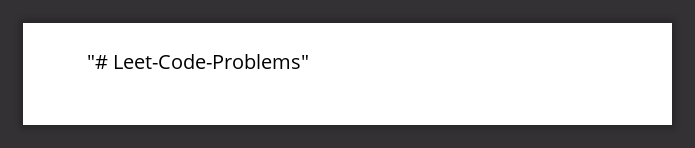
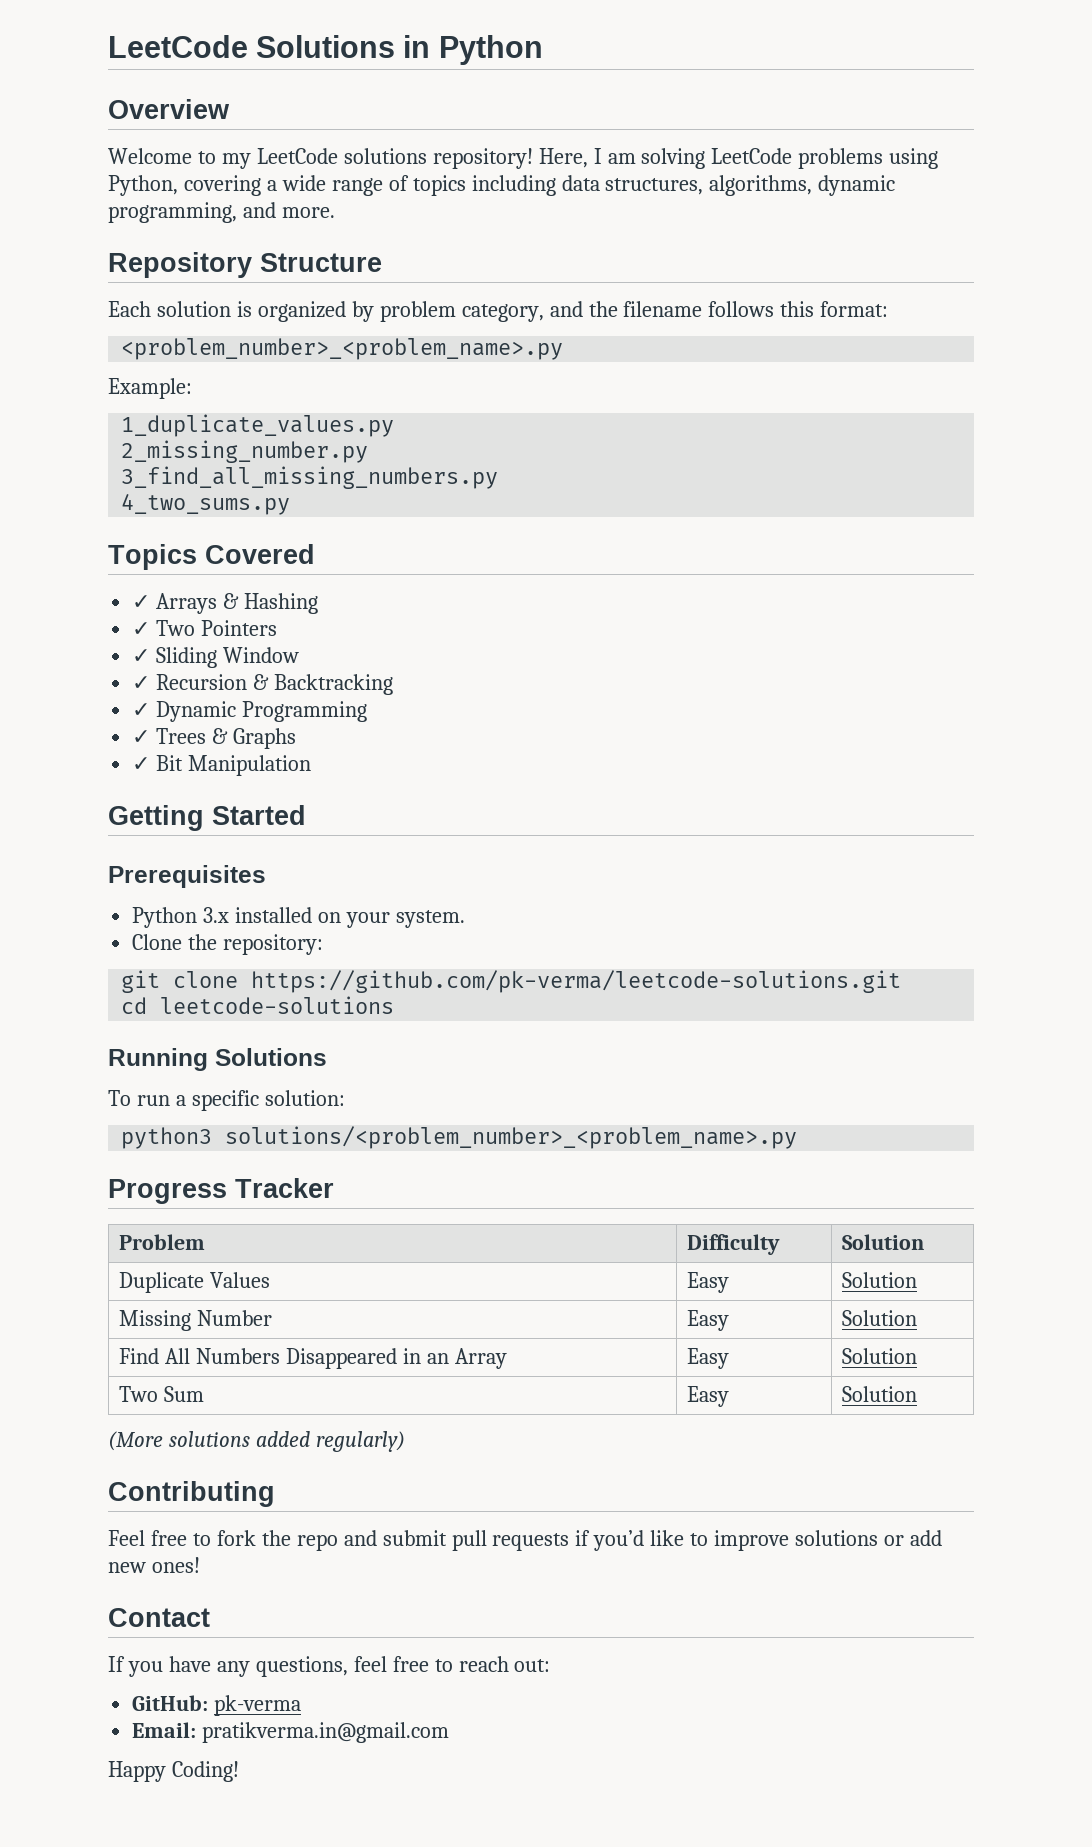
- "# Leet-Code-Problems"
+ LeetCode Solutions in Python
+ Overview
+ Welcome to my LeetCode solutions repository! Here, I am solving LeetCode problems using Python, covering a wide range of topics including data structures, algorithms, dynamic programming, and more.
+ Repository Structure
+ Each solution is organized by problem category, and the filename follows this format:
+ <problem_number>_<problem_name>.py
+ Example:
+ 1_duplicate_values.py
+ 2_missing_number.py
+ 3_find_all_missing_numbers.py
+ 4_two_sums.py
+ Topics Covered
+ ✓ Arrays & Hashing
+ ✓ Two Pointers
+ ✓ Sliding Window
+ ✓ Recursion & Backtracking
+ ✓ Dynamic Programming
+ ✓ Trees & Graphs
+ ✓ Bit Manipulation
+ Getting Started
+ Prerequisites
+ Python 3.x installed on your system.
+ Clone the repository:
+ git clone https://github.com/pk-verma/leetcode-solutions.git
+ cd leetcode-solutions
+ Running Solutions
+ To run a specific solution:
+ python3 solutions/<problem_number>_<problem_name>.py
+ Progress Tracker
+ Problem | Difficulty | Solution
+ Duplicate Values | Easy | Solution
+ Missing Number | Easy | Solution
+ Find All Numbers Disappeared in an Array | Easy | Solution
+ Two Sum | Easy | Solution
+ (More solutions added regularly)
+ Contributing
+ Feel free to fork the repo and submit pull requests if you’d like to improve solutions or add new ones!
+ Contact
+ If you have any questions, feel free to reach out:
+ GitHub: pk-verma
+ Email: pratikverma.in@gmail.com
+ Happy Coding!

